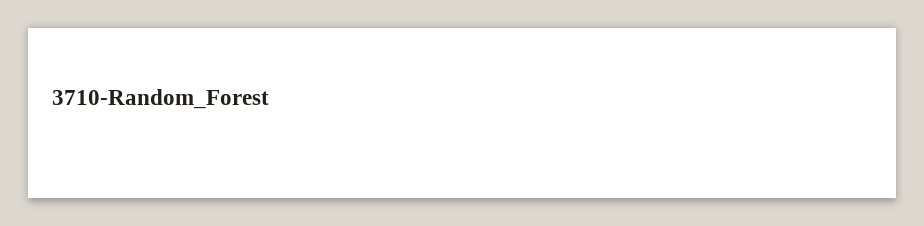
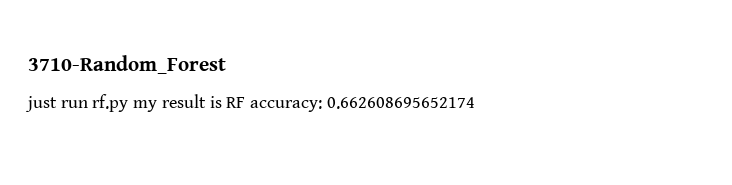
+ just run rf.py my result is RF accuracy: 0.662608695652174

